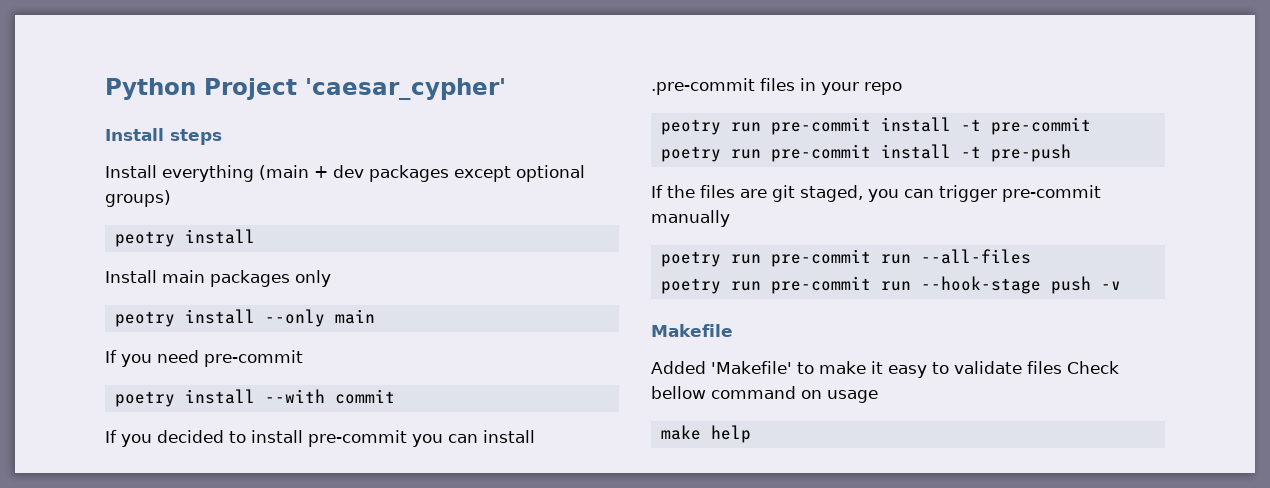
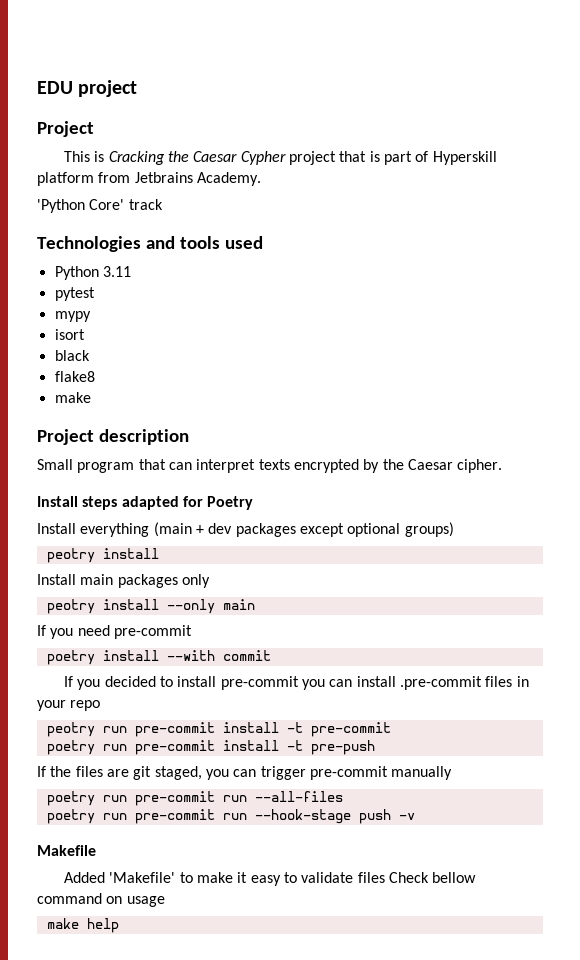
- Python Project 'caesar_cypher'
+ EDU project
+ Project
+ This is Cracking the Caesar Cypher project that is part of Hyperskill platform from Jetbrains Academy.
+ 'Python Core' track
+ Technologies and tools used
+ Python 3.11
+ pytest
+ mypy
+ isort
+ black
+ flake8
+ make
+ Project description
+ Small program that can interpret texts encrypted by the Caesar cipher.
- Install steps
+ Install steps adapted for Poetry

